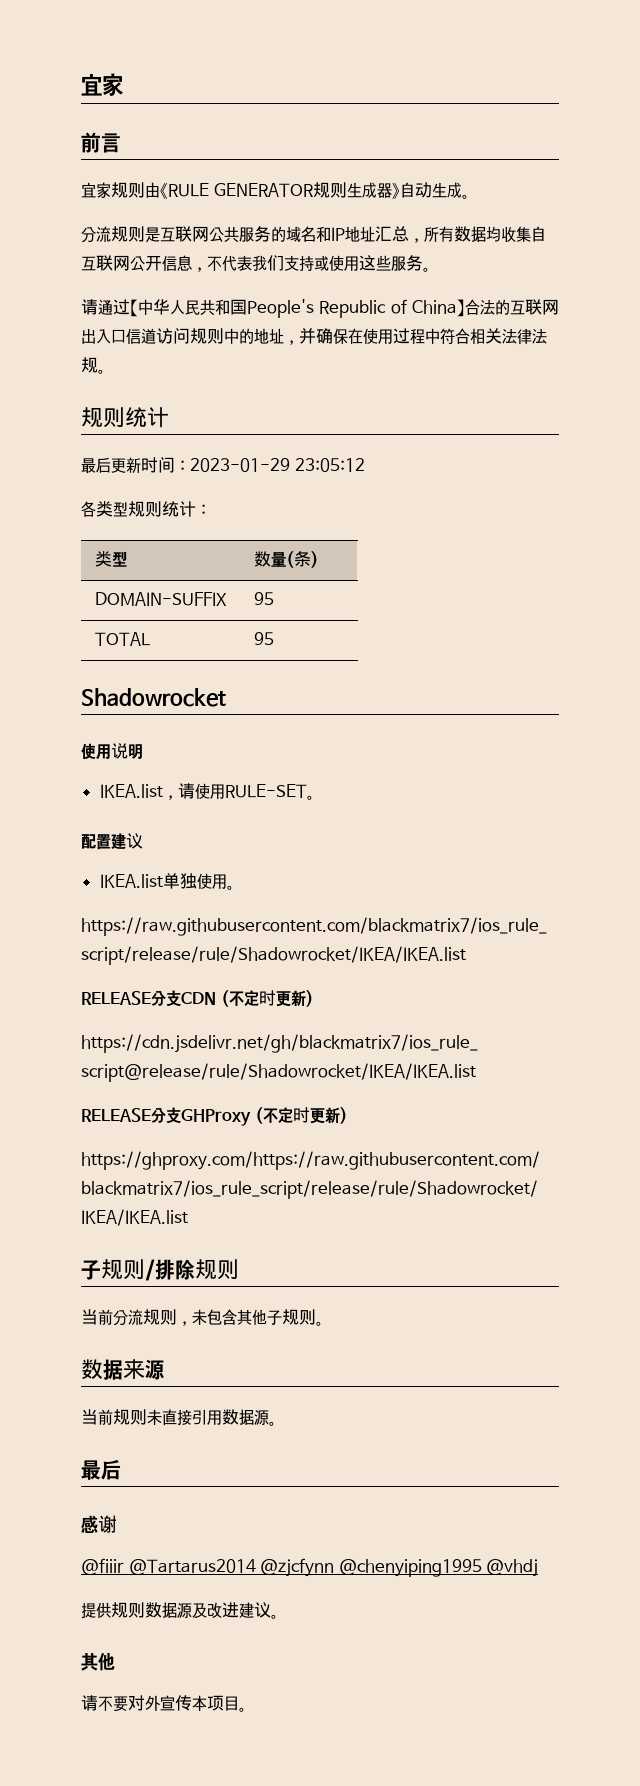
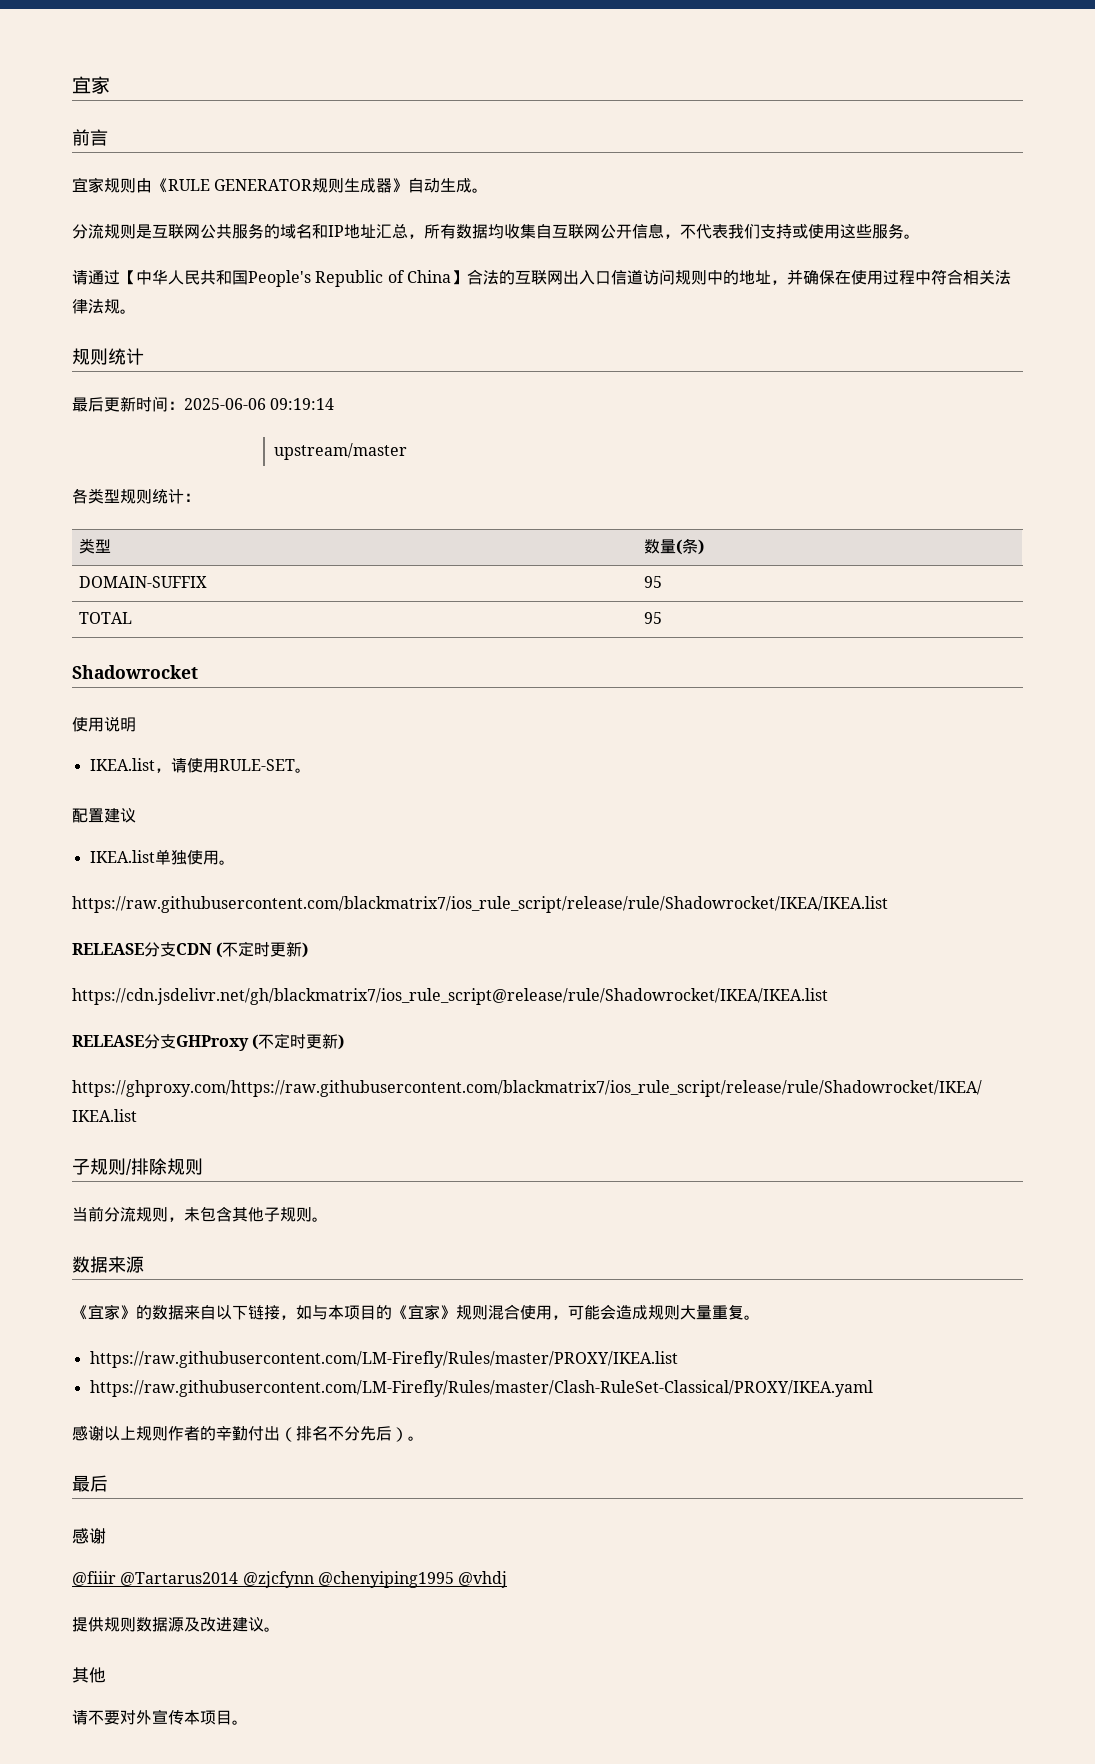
- 最后更新时间：2023-01-29 23:05:12
+ 最后更新时间：2025-06-06 09:19:14
+ upstream/master
- 当前规则未直接引用数据源。
+ 《宜家》的数据来自以下链接，如与本项目的《宜家》规则混合使用，可能会造成规则大量重复。
+ https://raw.githubusercontent.com/LM-Firefly/Rules/master/PROXY/IKEA.list
+ https://raw.githubusercontent.com/LM-Firefly/Rules/master/Clash-RuleSet-Classical/PROXY/IKEA.yaml
+ 感谢以上规则作者的辛勤付出（排名不分先后）。

